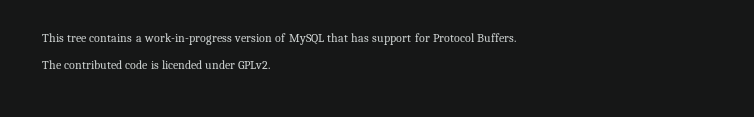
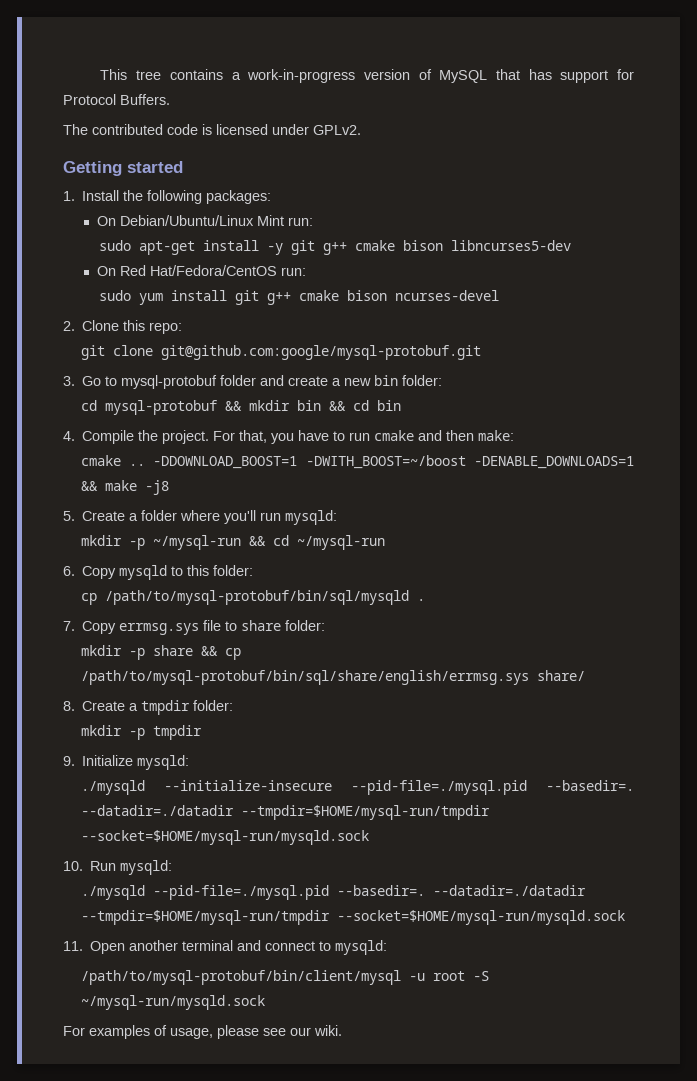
- The contributed code is licended under GPLv2.
+ The contributed code is licensed under GPLv2.
+ Getting started
+ 1. Install the following packages:
+ On Debian/Ubuntu/Linux Mint run:
+ sudo apt-get install -y git g++ cmake bison libncurses5-dev
+ On Red Hat/Fedora/CentOS run:
+ sudo yum install git g++ cmake bison ncurses-devel
+ 2. Clone this repo:
+ git clone git@github.com:google/mysql-protobuf.git
+ 3. Go to mysql-protobuf folder and create a new bin folder:
+ cd mysql-protobuf && mkdir bin && cd bin
+ 4. Compile the project. For that, you have to run cmake and then make:
+ cmake .. -DDOWNLOAD_BOOST=1 -DWITH_BOOST=~/boost -DENABLE_DOWNLOADS=1 && make -j8
+ 5. Create a folder where you'll run mysqld:
+ mkdir -p ~/mysql-run && cd ~/mysql-run
+ 6. Copy mysqld to this folder:
+ cp /path/to/mysql-protobuf/bin/sql/mysqld .
+ 7. Copy errmsg.sys file to share folder:
+ mkdir -p share && cp /path/to/mysql-protobuf/bin/sql/share/english/errmsg.sys share/
+ 8. Create a tmpdir folder:
+ mkdir -p tmpdir
+ 9. Initialize mysqld:
+ ./mysqld --initialize-insecure --pid-file=./mysql.pid --basedir=. --datadir=./datadir --tmpdir=$HOME/mysql-run/tmpdir --socket=$HOME/mysql-run/mysqld.sock
+ 10. Run mysqld:
+ ./mysqld --pid-file=./mysql.pid --basedir=. --datadir=./datadir --tmpdir=$HOME/mysql-run/tmpdir --socket=$HOME/mysql-run/mysqld.sock
+ 11. Open another terminal and connect to mysqld:
+ /path/to/mysql-protobuf/bin/client/mysql -u root -S ~/mysql-run/mysqld.sock
+ For examples of usage, please see our wiki.

